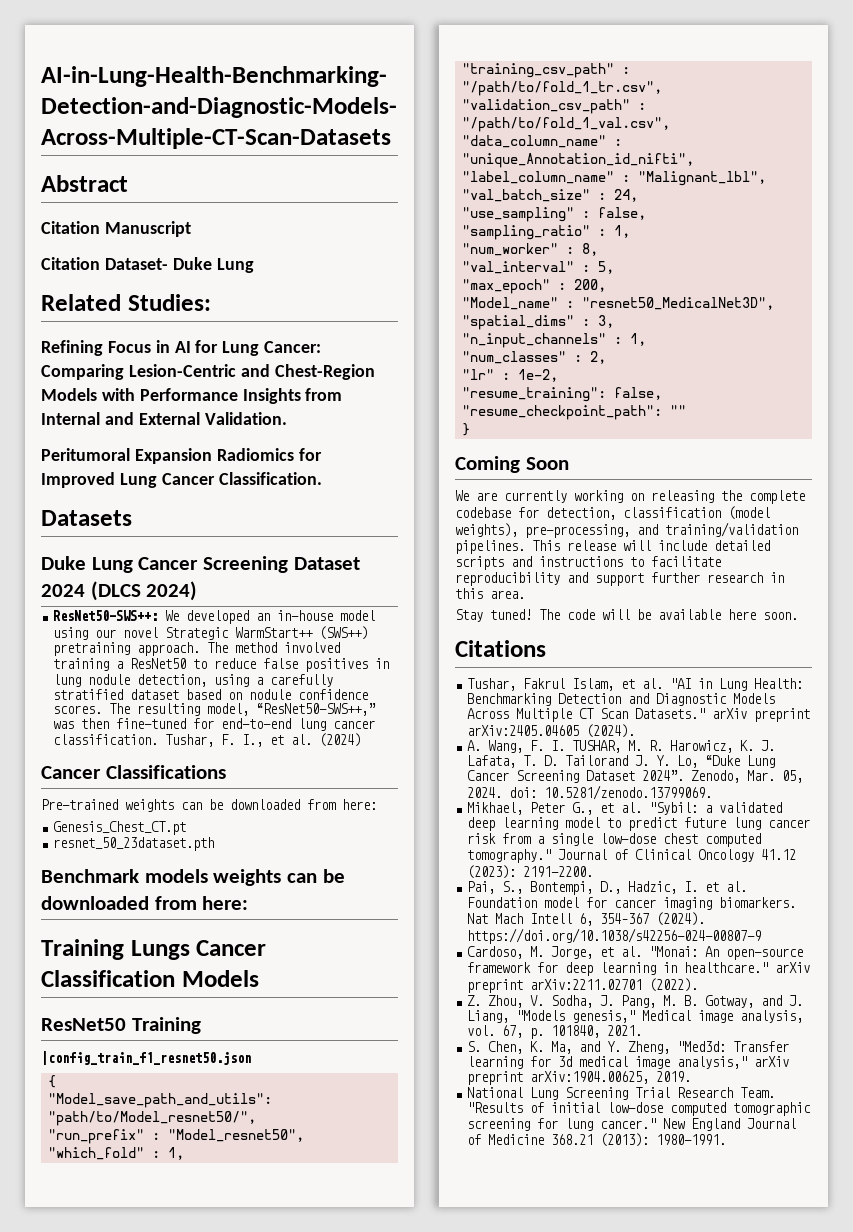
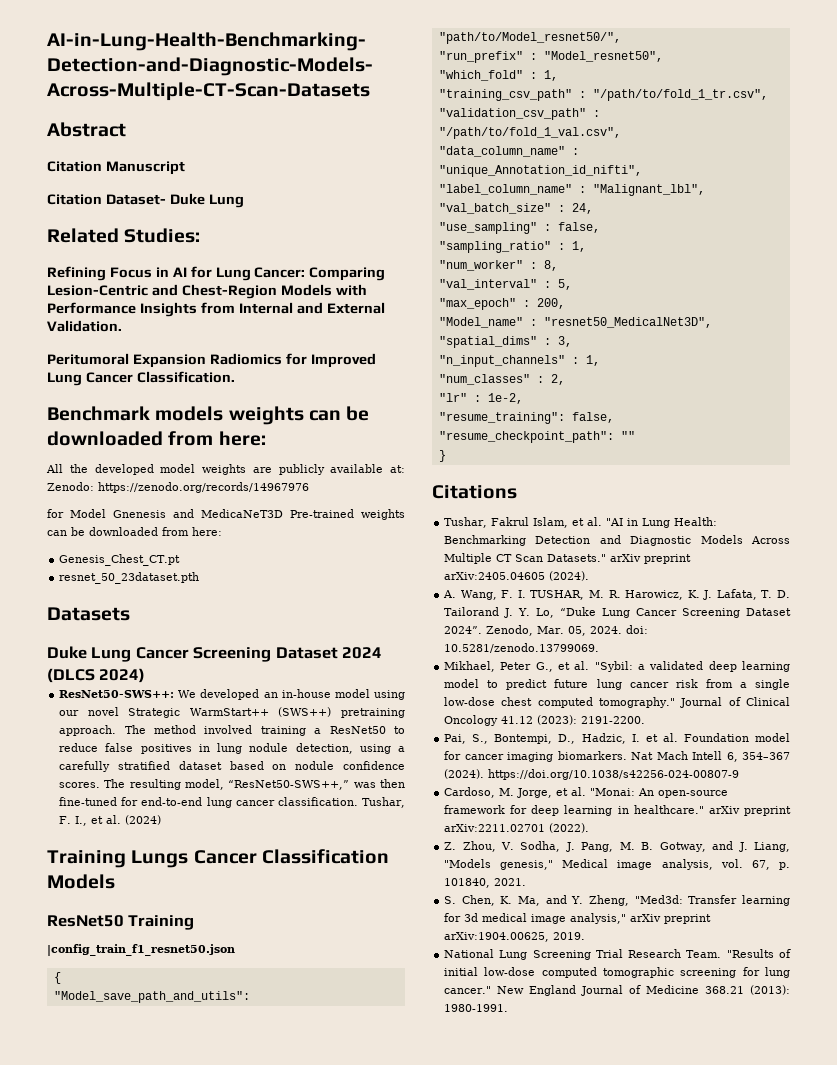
+ Benchmark models weights can be downloaded from here:
+ All the developed model weights are publicly available at: Zenodo: https://zenodo.org/records/14967976
+ for Model Gnenesis and MedicaNeT3D Pre-trained weights can be downloaded from here:
+ Genesis_Chest_CT.pt
+ resnet_50_23dataset.pth
- Cancer Classifications
- Pre-trained weights can be downloaded from here:
- Genesis_Chest_CT.pt
- resnet_50_23dataset.pth
- Benchmark models weights can be downloaded from here:
- Coming Soon
- We are currently working on releasing the complete codebase for detection, classification (model weights), pre-processing, and training/validation pipelines. This release will include detailed scripts and instructions to facilitate reproducibility and support further research in this area.
- Stay tuned! The code will be available here soon.

